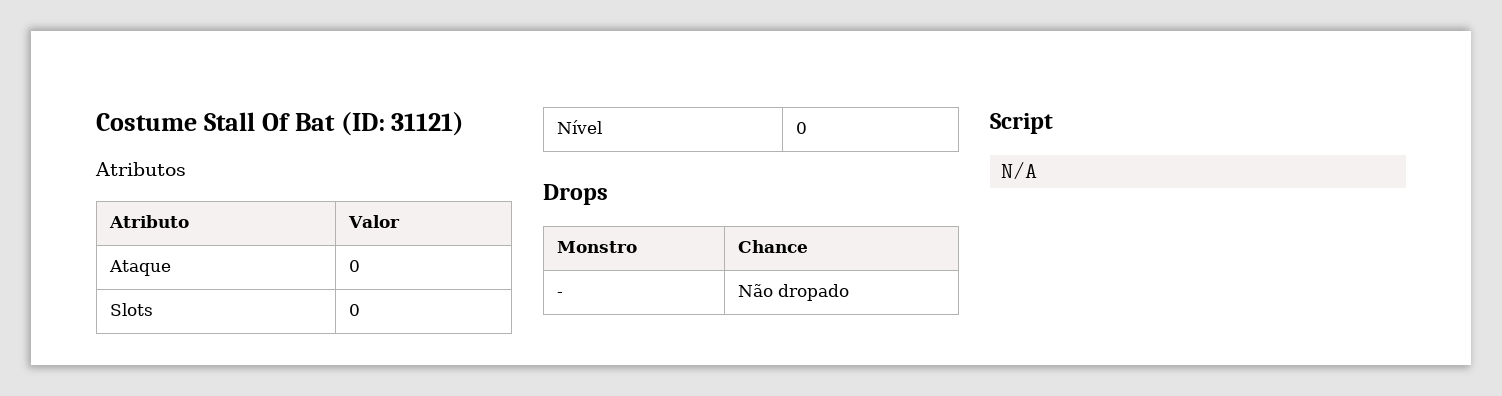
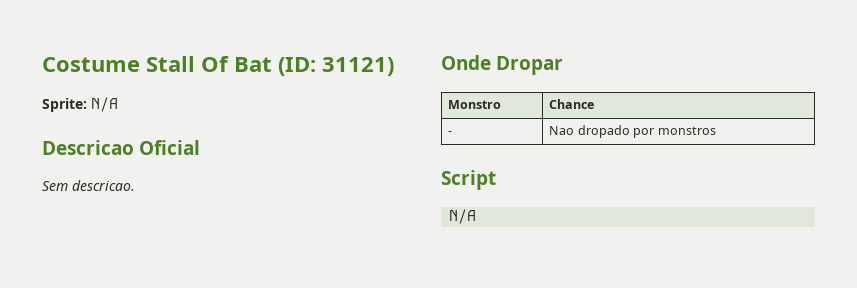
- Atributos
- Atributo | Valor
- Ataque | 0
- Slots | 0
- Nível | 0
- Drops
+ Sprite: N/A
+ Descricao Oficial
+ Sem descricao.
+ Onde Dropar
- - | Não dropado
+ - | Nao dropado por monstros

